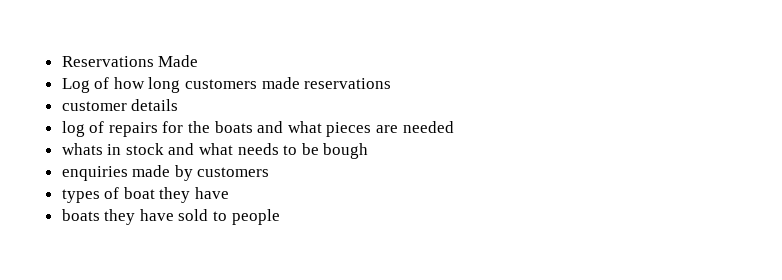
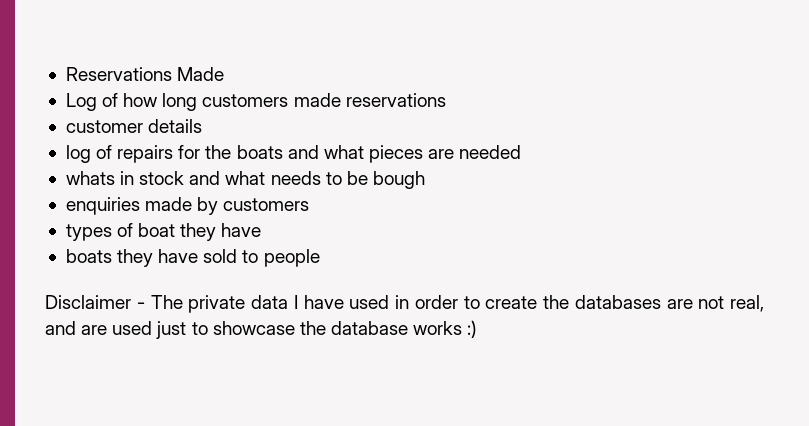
+ Disclaimer - The private data I have used in order to create the databases are not real, and are used just to showcase the database works :)

